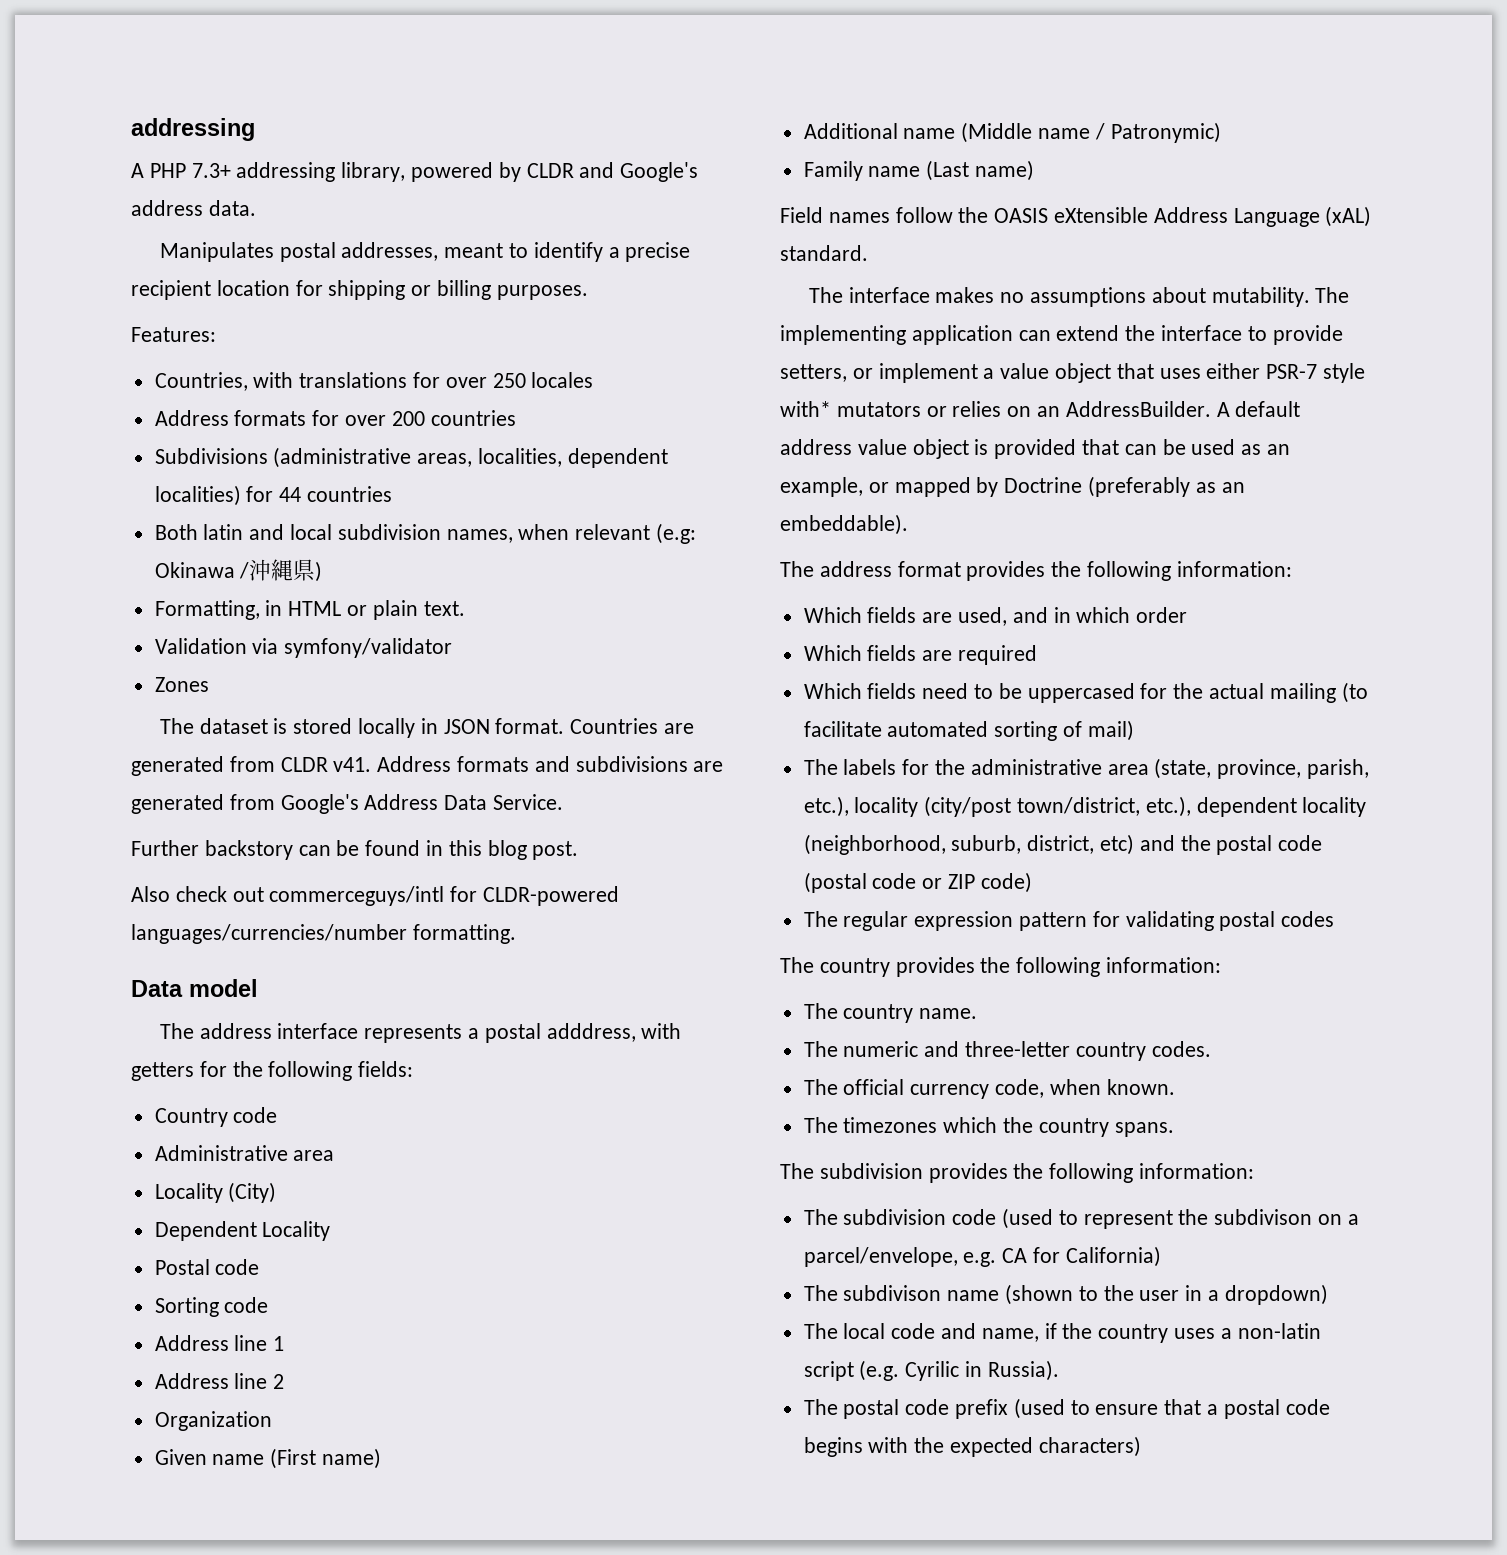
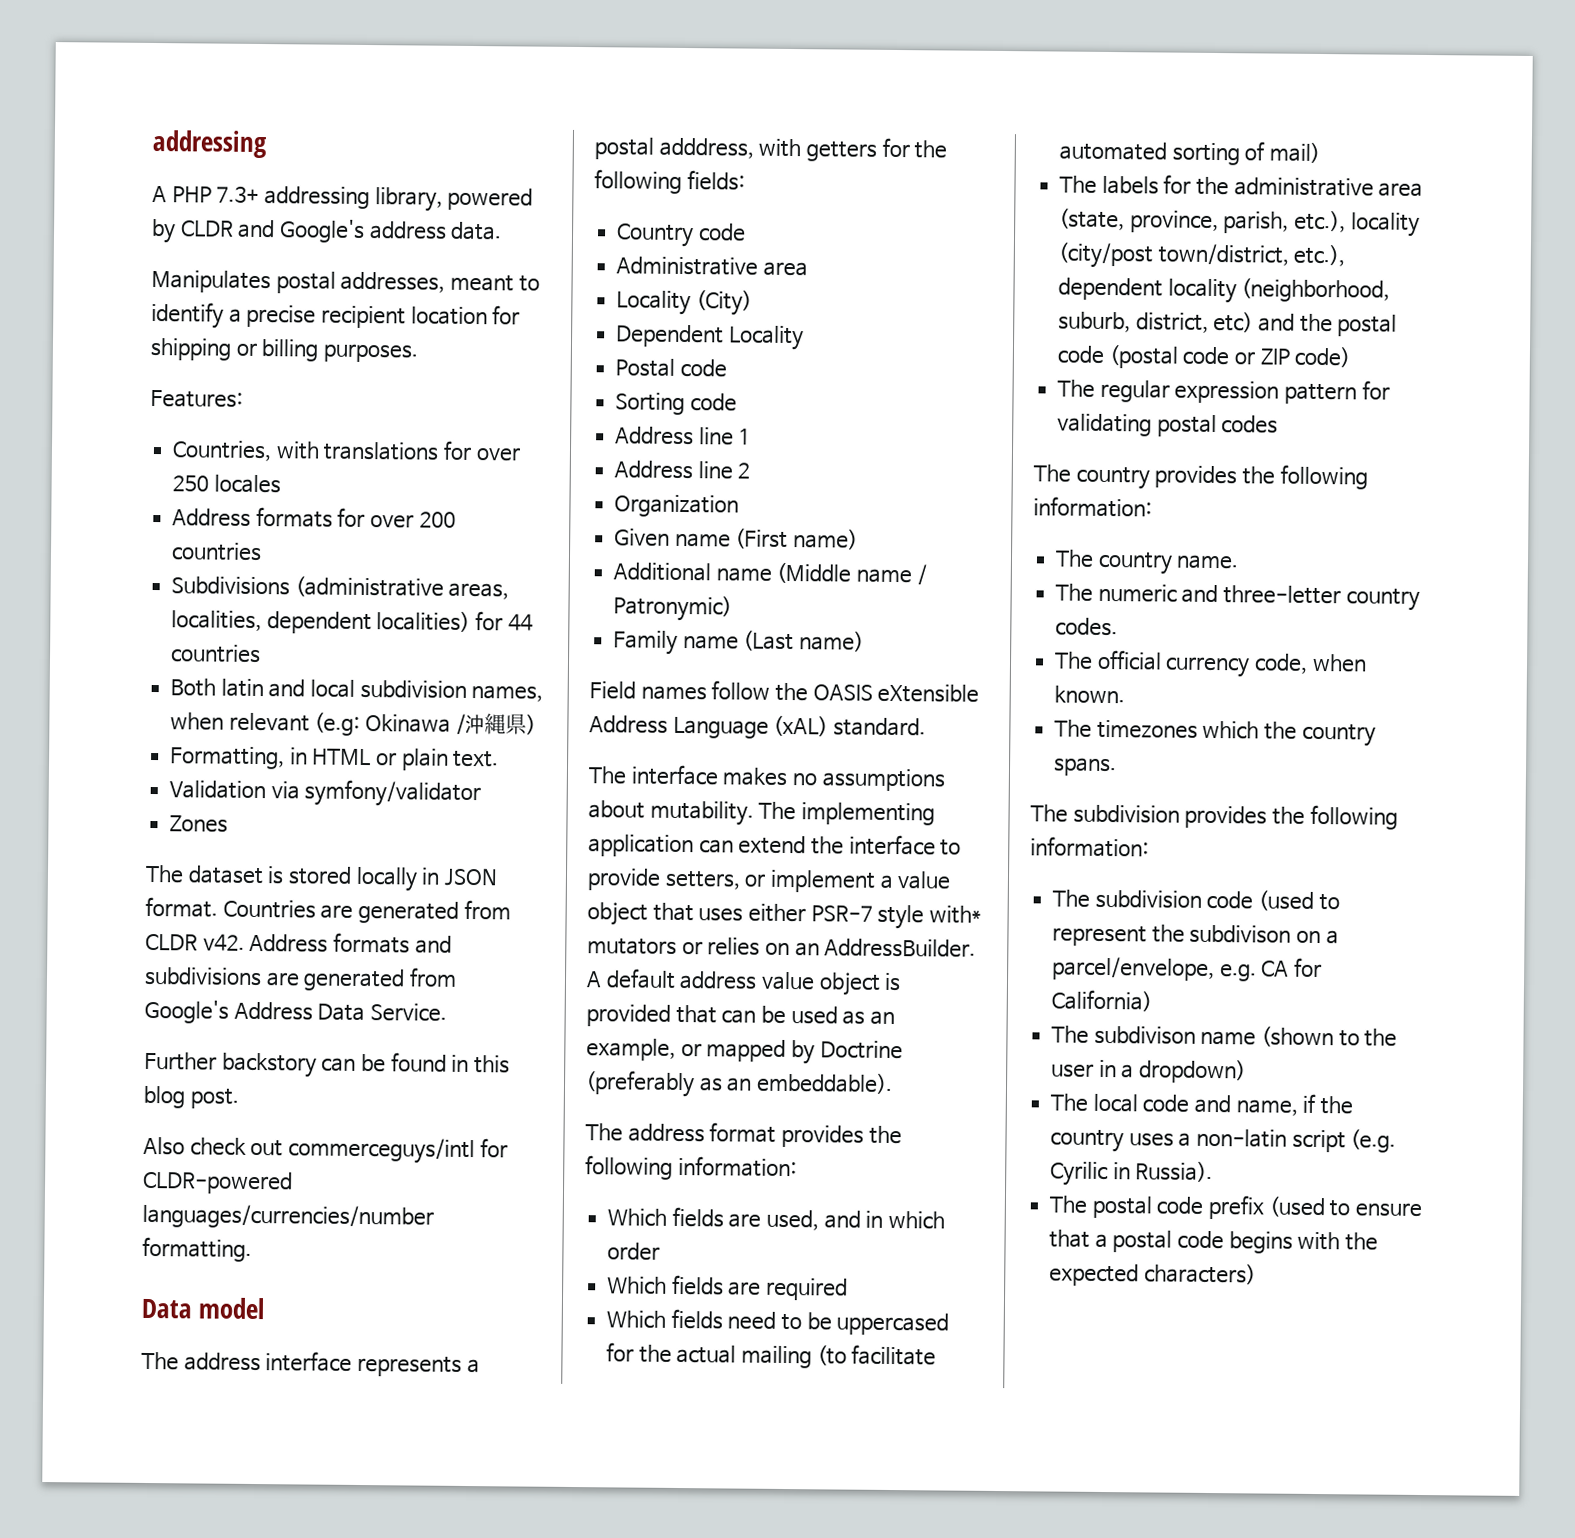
- Countries are generated from CLDR v41.
+ Countries are generated from CLDR v42.

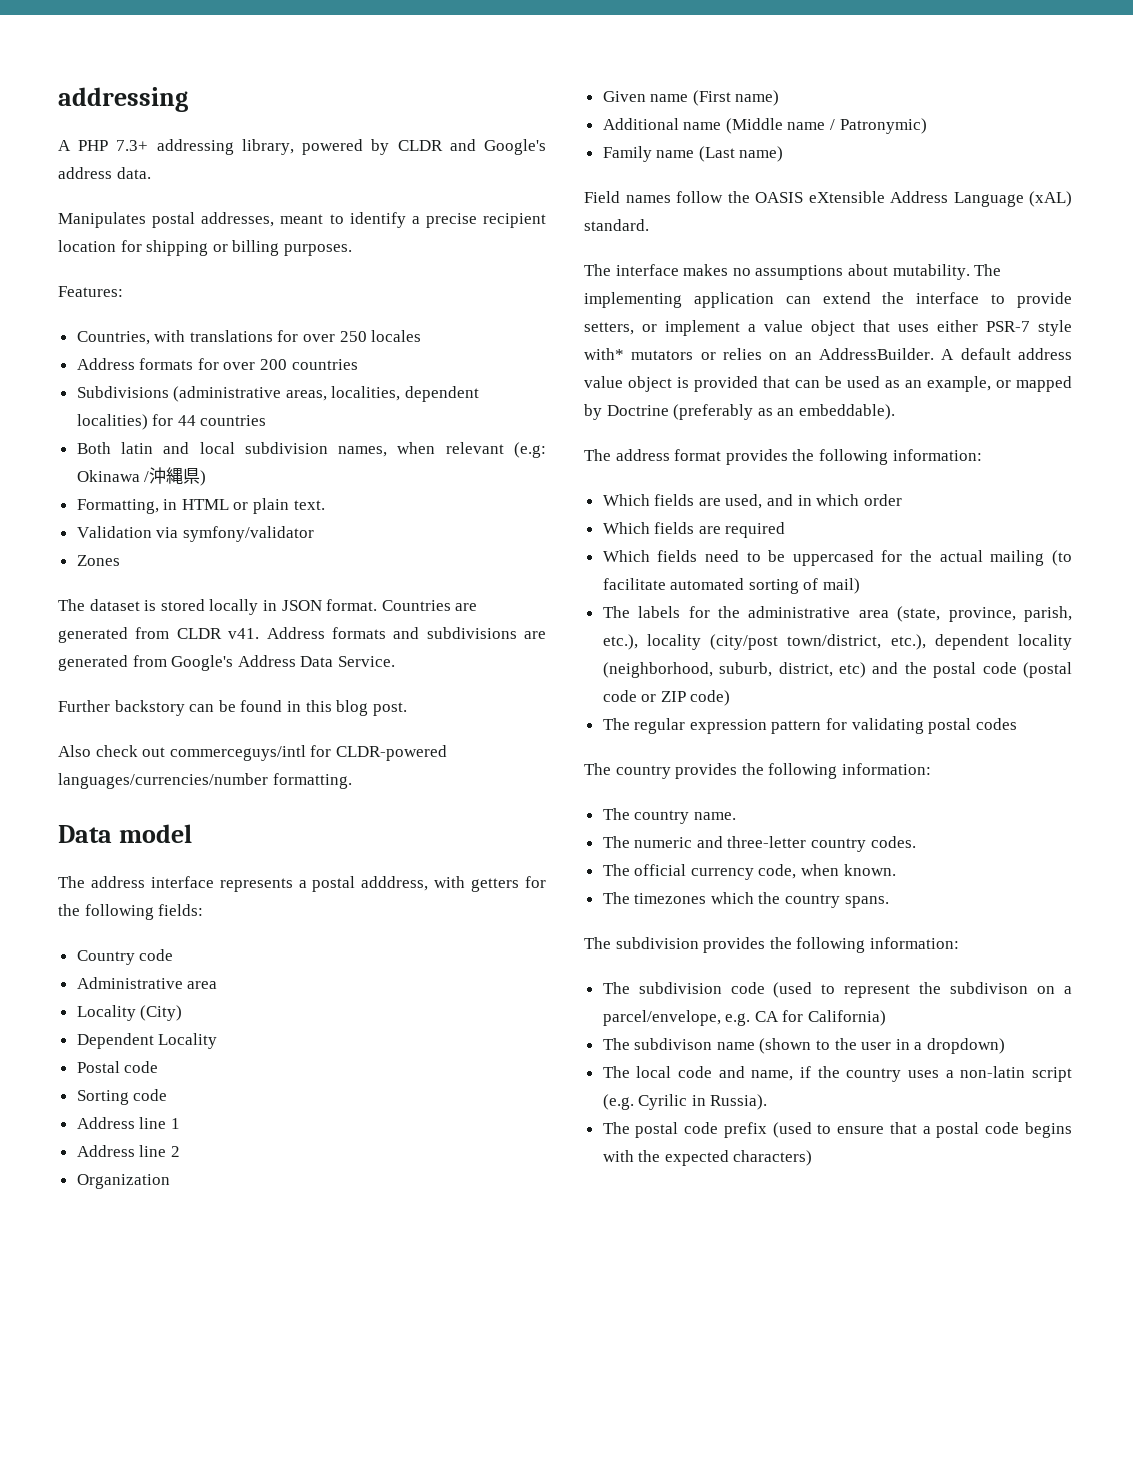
- Countries are generated from CLDR v42.
+ Countries are generated from CLDR v41.

